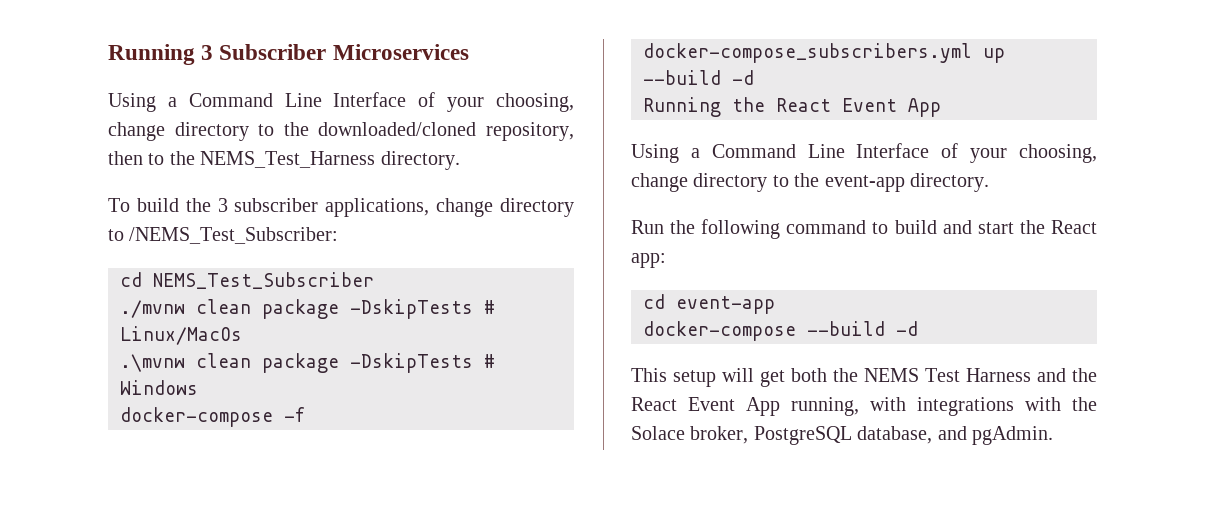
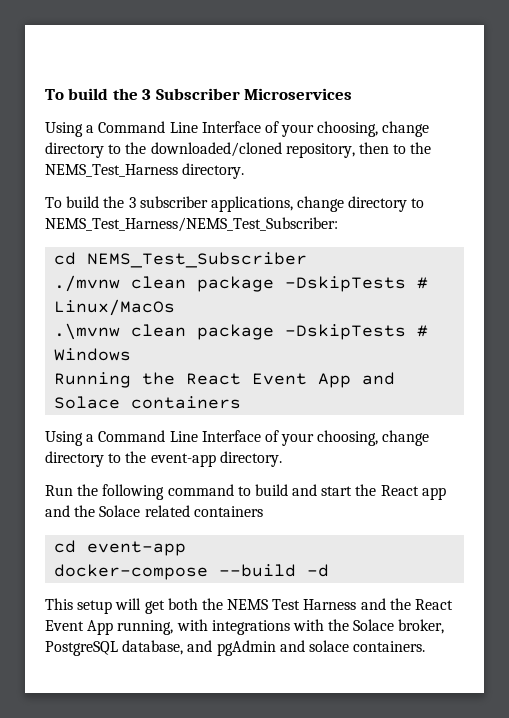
- Running 3 Subscriber Microservices
+ To build the 3 Subscriber Microservices
- To build the 3 subscriber applications, change directory to /NEMS_Test_Subscriber:
+ To build the 3 subscriber applications, change directory to NEMS_Test_Harness/NEMS_Test_Subscriber:
- docker-compose -f docker-compose_subscribers.yml up --build -d
- Running the React Event App
+ Running the React Event App and Solace containers
- Run the following command to build and start the React app:
+ Run the following command to build and start the React app and the Solace related containers
- This setup will get both the NEMS Test Harness and the React Event App running, with integrations with the Solace broker, PostgreSQL database, and pgAdmin.
+ This setup will get both the NEMS Test Harness and the React Event App running, with integrations with the Solace broker, PostgreSQL database, and pgAdmin and solace containers.

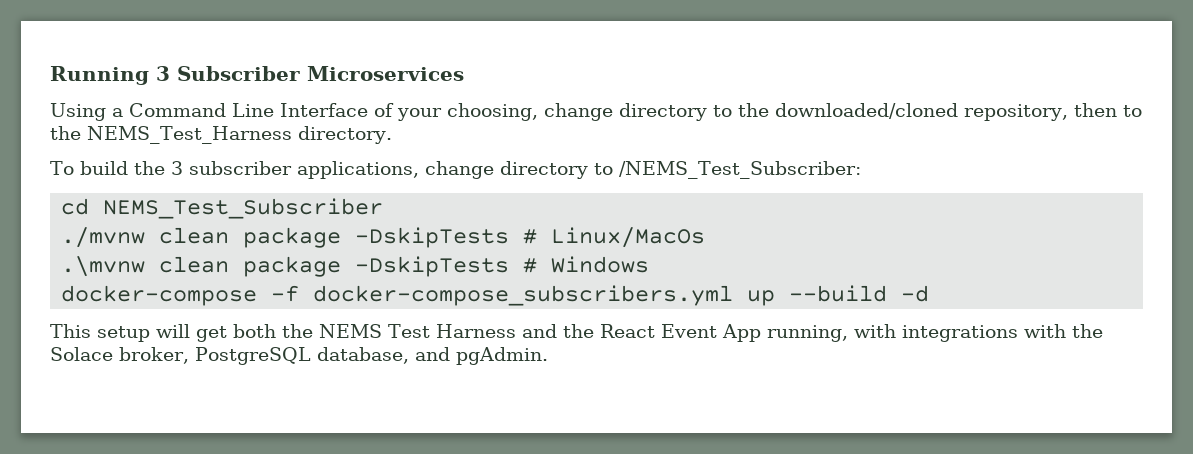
- To build the 3 Subscriber Microservices
+ Running 3 Subscriber Microservices
- To build the 3 subscriber applications, change directory to NEMS_Test_Harness/NEMS_Test_Subscriber:
+ To build the 3 subscriber applications, change directory to /NEMS_Test_Subscriber:
- Running the React Event App and Solace containers
- Using a Command Line Interface of your choosing, change directory to the event-app directory.
- Run the following command to build and start the React app and the Solace related containers
- cd event-app
- docker-compose --build -d
+ docker-compose -f docker-compose_subscribers.yml up --build -d
- This setup will get both the NEMS Test Harness and the React Event App running, with integrations with the Solace broker, PostgreSQL database, and pgAdmin and solace containers.
+ This setup will get both the NEMS Test Harness and the React Event App running, with integrations with the Solace broker, PostgreSQL database, and pgAdmin.

